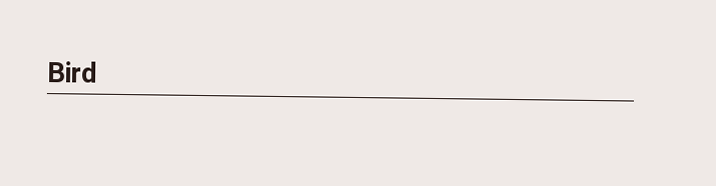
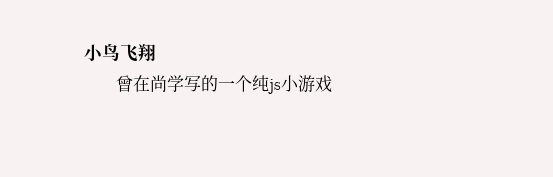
- Bird
+ 小鸟飞翔
+ 曾在尚学写的一个纯js小游戏

